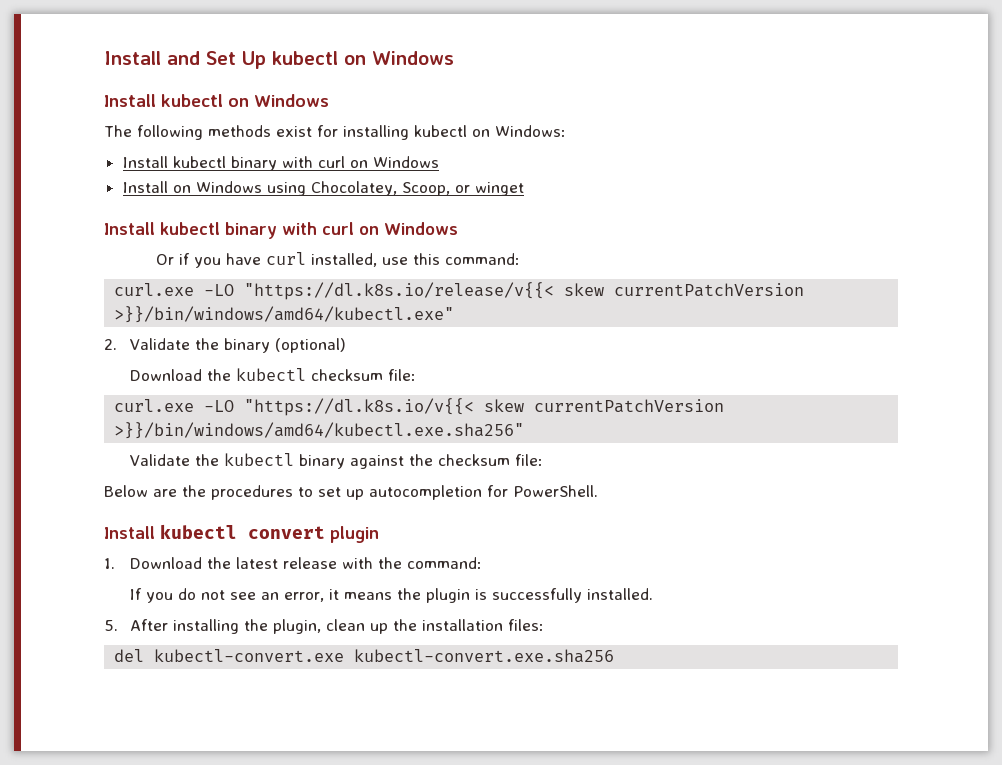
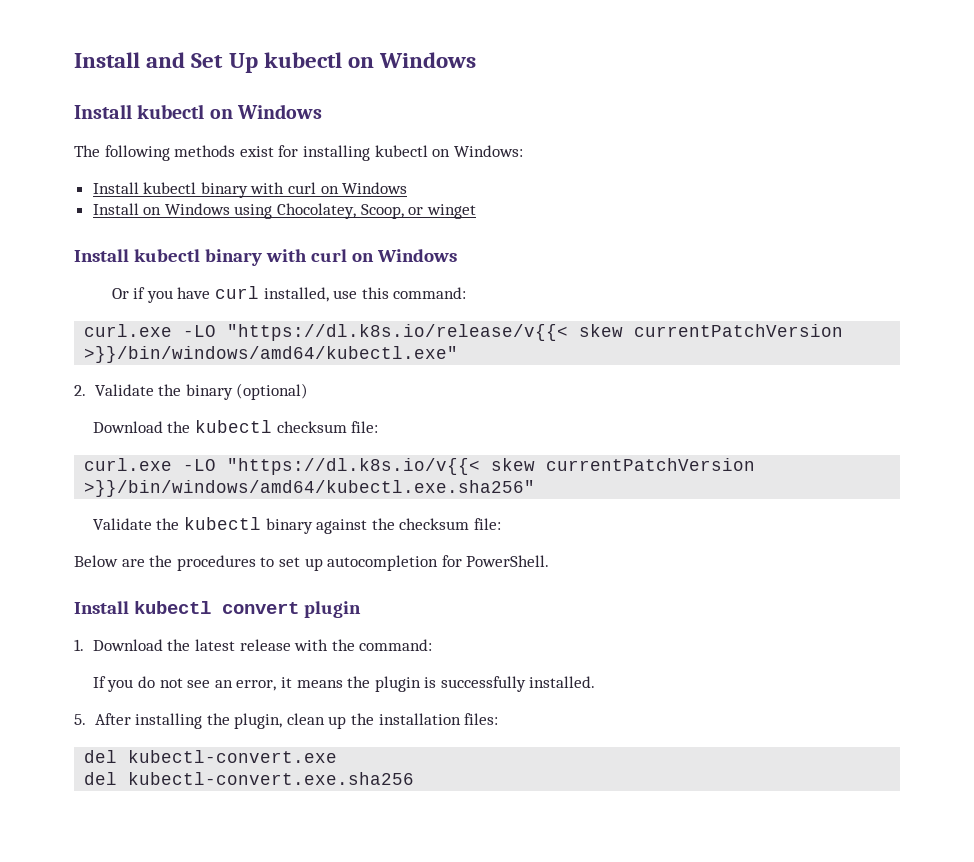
- del kubectl-convert.exe kubectl-convert.exe.sha256
+ del kubectl-convert.exe
+ del kubectl-convert.exe.sha256

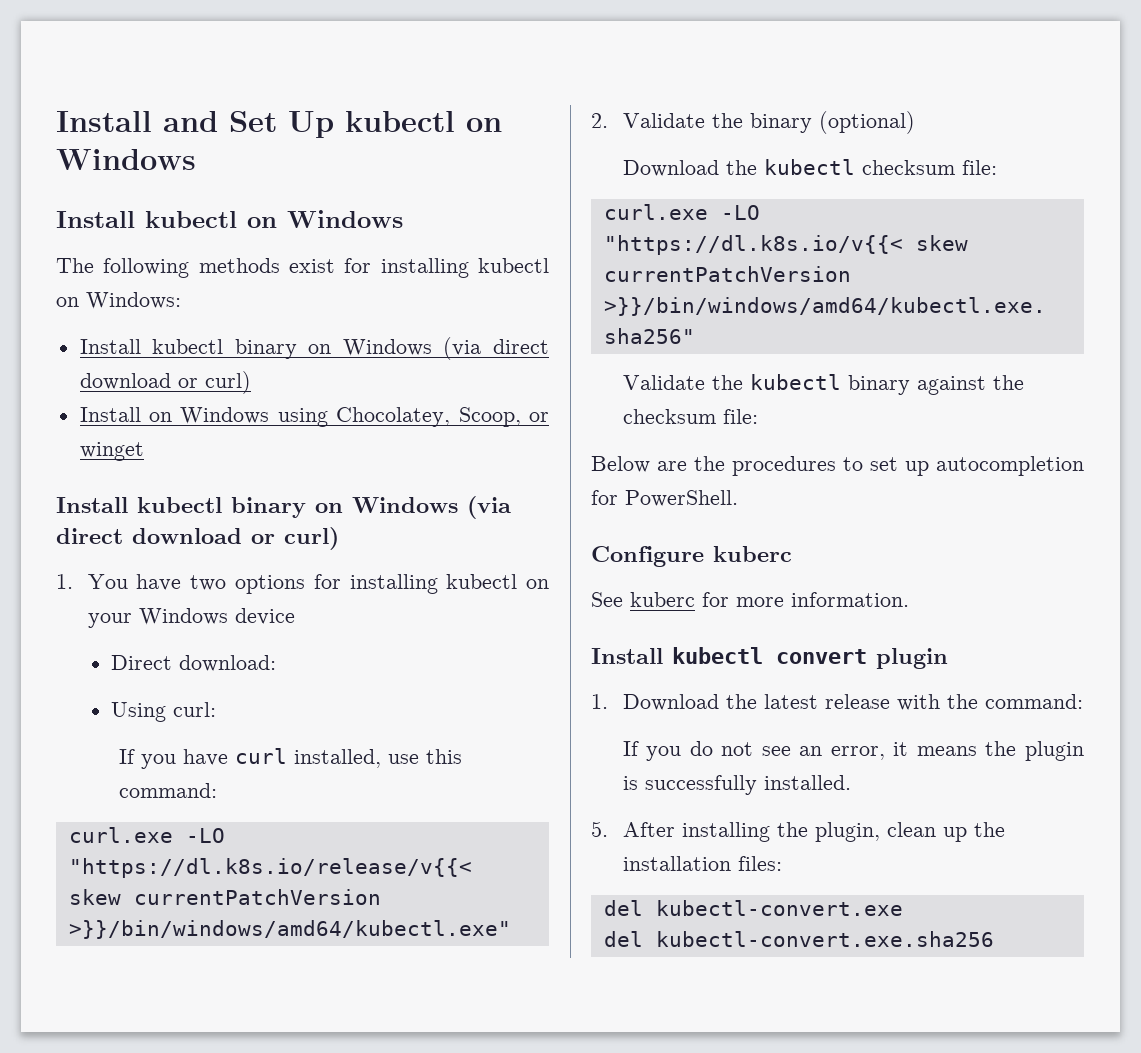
  The following methods exist for installing kubectl on Windows:
- Install kubectl binary with curl on Windows
+ Install kubectl binary on Windows (via direct download or curl)
  Install on Windows using Chocolatey, Scoop, or winget
- Install kubectl binary with curl on Windows
- Or if you have curl installed, use this command:
+ Install kubectl binary on Windows (via direct download or curl)
+ 1. You have two options for installing kubectl on your Windows device
+ Direct download:
+ Using curl:
+ If you have curl installed, use this command:
+ Configure kuberc
+ See kuberc for more information.

